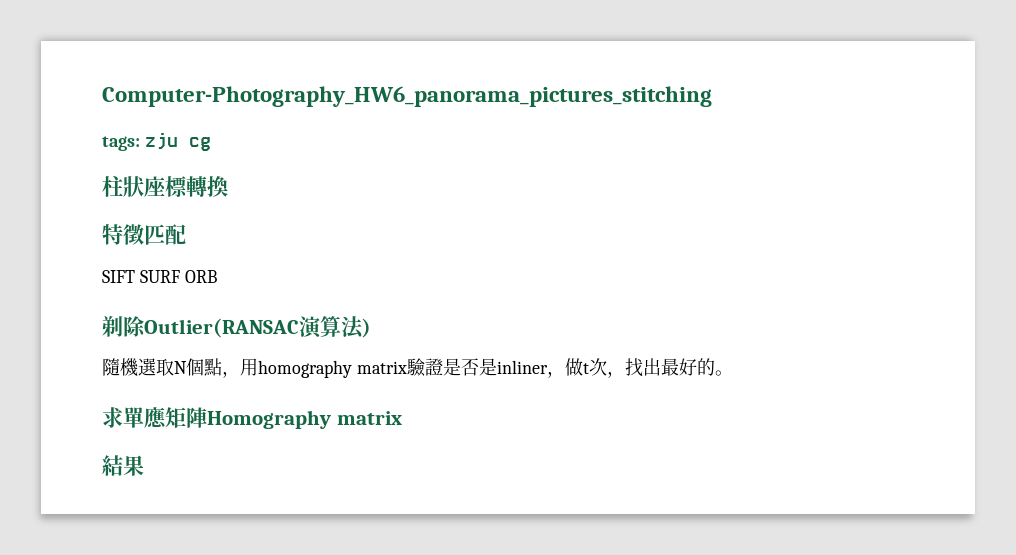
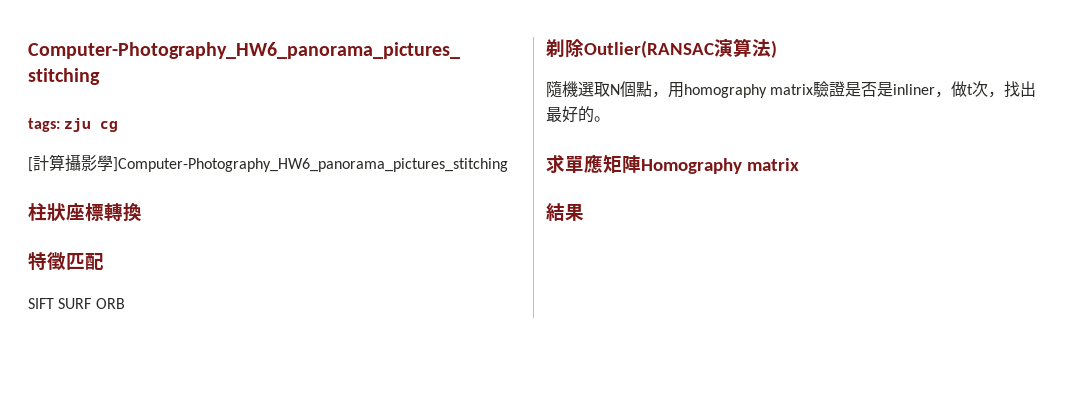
+ [計算攝影學]Computer-Photography_HW6_panorama_pictures_stitching

